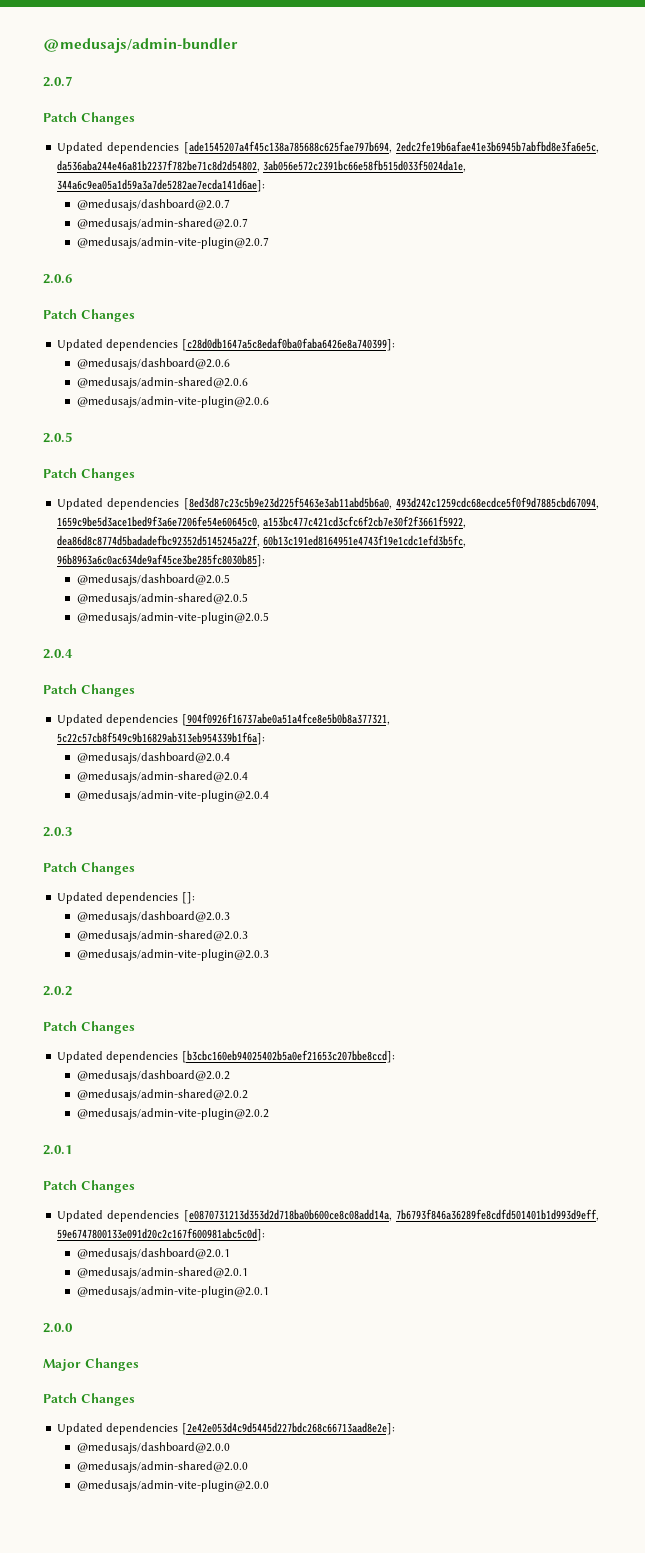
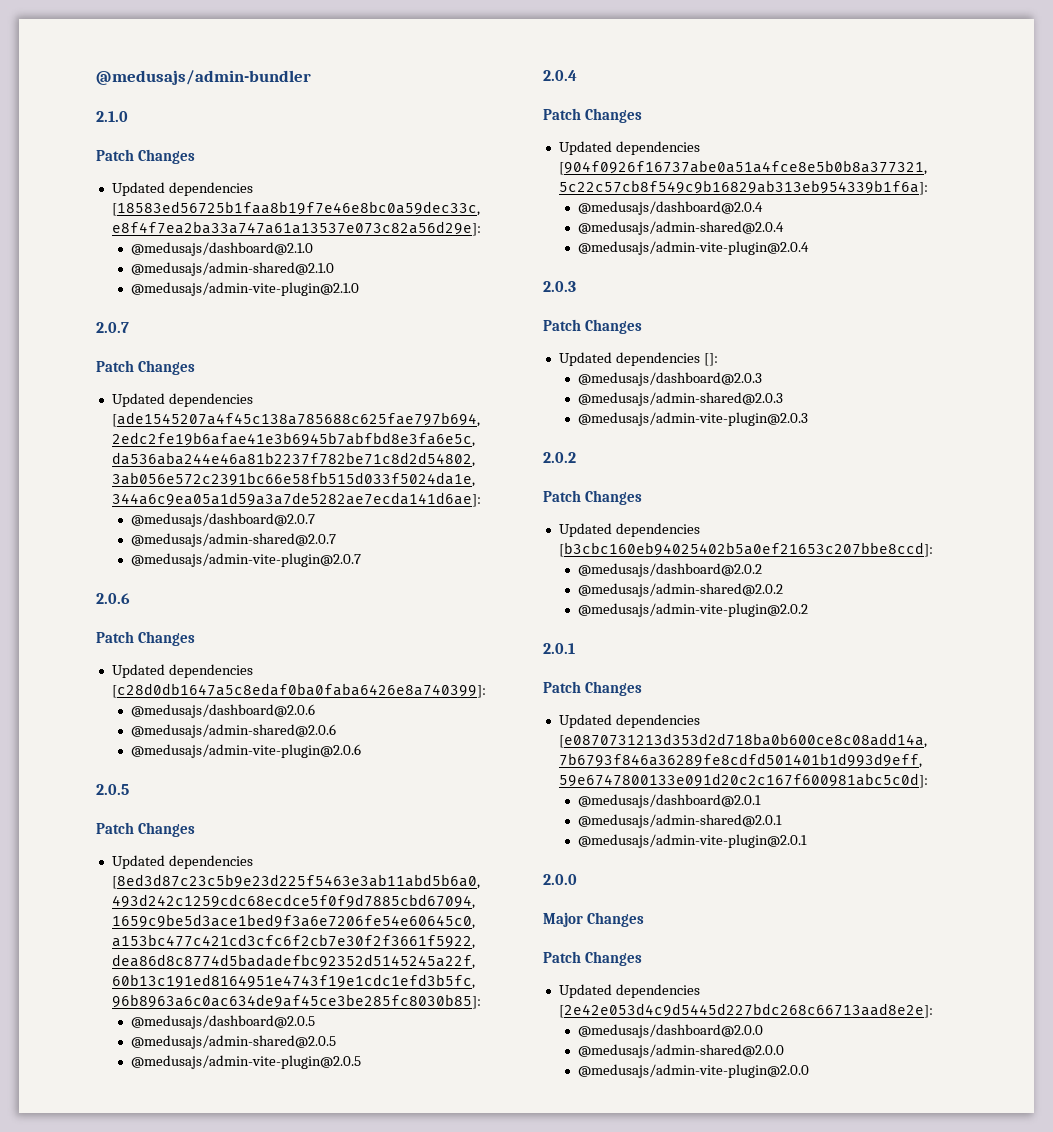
+ 2.1.0
+ Patch Changes
+ Updated dependencies [18583ed56725b1faa8b19f7e46e8bc0a59dec33c, e8f4f7ea2ba33a747a61a13537e073c82a56d29e]:
+ @medusajs/dashboard@2.1.0
+ @medusajs/admin-shared@2.1.0
+ @medusajs/admin-vite-plugin@2.1.0

